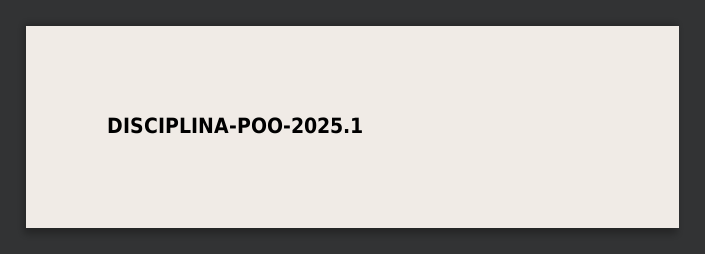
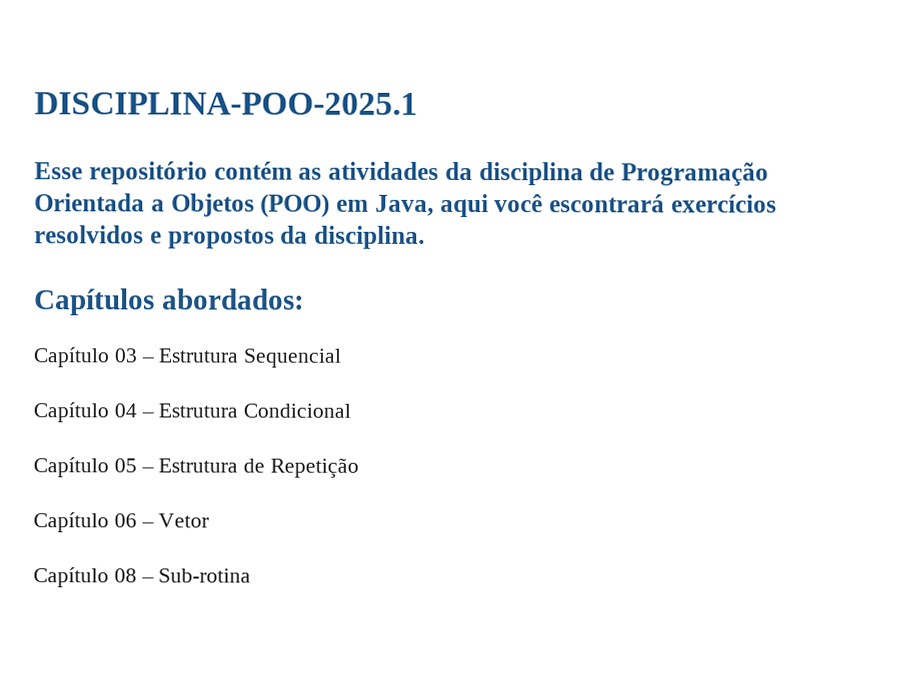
+ Esse repositório contém as atividades da disciplina de Programação Orientada a Objetos (POO) em Java, aqui você escontrará exercícios resolvidos e propostos da disciplina.
+ Capítulos abordados:
+ Capítulo 03 – Estrutura Sequencial
+ Capítulo 04 – Estrutura Condicional
+ Capítulo 05 – Estrutura de Repetição
+ Capítulo 06 – Vetor
+ Capítulo 08 – Sub-rotina

